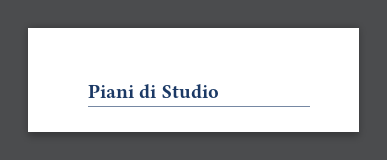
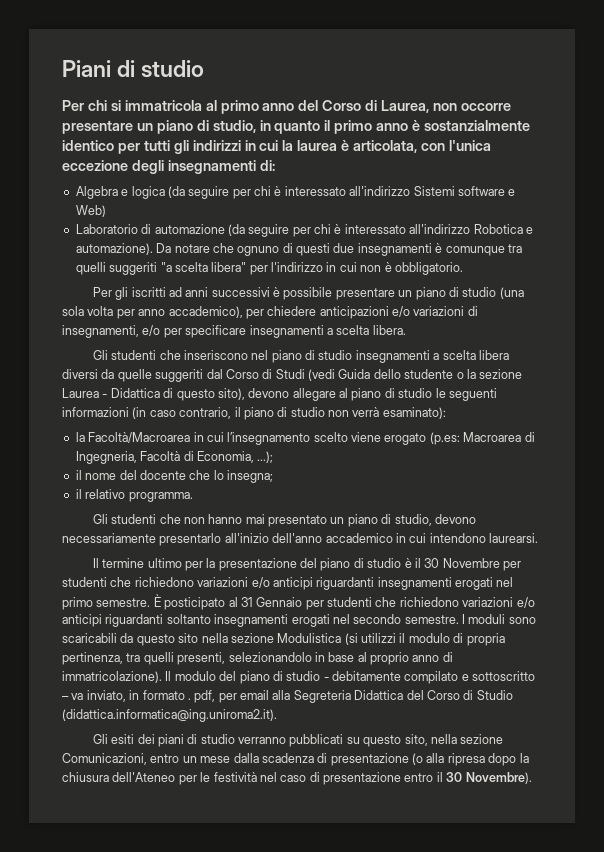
- Piani di Studio
+ Piani di studio
+ Per chi si immatricola al primo anno del Corso di Laurea, non occorre presentare un piano di studio, in quanto il primo anno è sostanzialmente identico per tutti gli indirizzi in cui la laurea è articolata, con l'unica eccezione degli insegnamenti di:
+ Algebra e logica (da seguire per chi è interessato all'indirizzo Sistemi software e Web)
+ Laboratorio di automazione (da seguire per chi è interessato all'indirizzo Robotica e automazione). Da notare che ognuno di questi due insegnamenti è comunque tra quelli suggeriti "a scelta libera" per l'indirizzo in cui non è obbligatorio.
+ Per gli iscritti ad anni successivi è possibile presentare un piano di studio (una sola volta per anno accademico), per chiedere anticipazioni e/o variazioni di insegnamenti, e/o per specificare insegnamenti a scelta libera.
+ Gli studenti che inseriscono nel piano di studio insegnamenti a scelta libera diversi da quelle suggeriti dal Corso di Studi (vedi Guida dello studente o la sezione Laurea - Didattica di questo sito), devono allegare al piano di studio le seguenti informazioni (in caso contrario, il piano di studio non verrà esaminato):
+ la Facoltà/Macroarea in cui l’insegnamento scelto viene erogato (p.es: Macroarea di Ingegneria, Facoltà di Economia, ...);
+ il nome del docente che lo insegna;
+ il relativo programma.
+ Gli studenti che non hanno mai presentato un piano di studio, devono necessariamente presentarlo all'inizio dell'anno accademico in cui intendono laurearsi.
+ Il termine ultimo per la presentazione del piano di studio è il 30 Novembre per studenti che richiedono variazioni e/o anticipi riguardanti insegnamenti erogati nel primo semestre. È posticipato al 31 Gennaio per studenti che richiedono variazioni e/o anticipi riguardanti soltanto insegnamenti erogati nel secondo semestre. I moduli sono scaricabili da questo sito nella sezione Modulistica (si utilizzi il modulo di propria pertinenza, tra quelli presenti, selezionandolo in base al proprio anno di immatricolazione). Il modulo del piano di studio - debitamente compilato e sottoscritto – va inviato, in formato . pdf, per email alla Segreteria Didattica del Corso di Studio (didattica.informatica@ing.uniroma2.it).
+ Gli esiti dei piani di studio verranno pubblicati su questo sito, nella sezione Comunicazioni, entro un mese dalla scadenza di presentazione (o alla ripresa dopo la chiusura dell'Ateneo per le festività nel caso di presentazione entro il 30 Novembre).

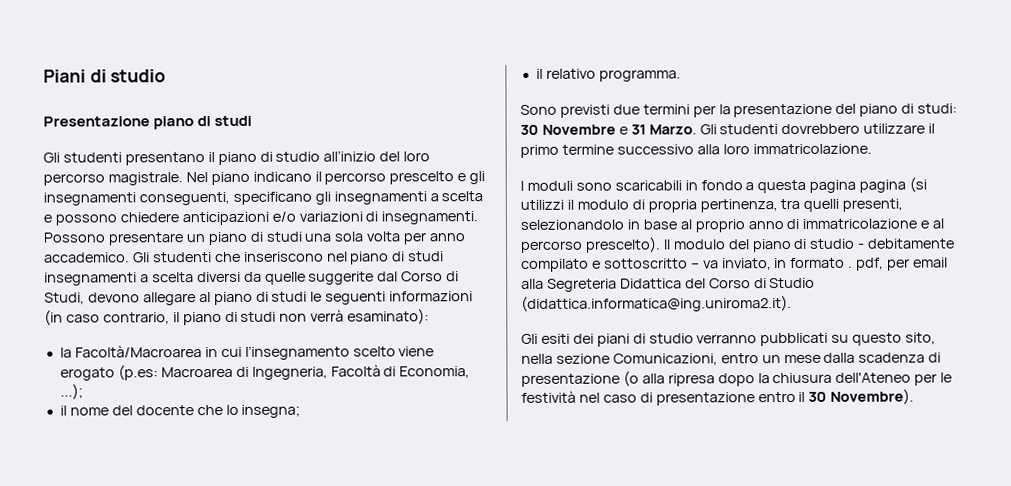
- Per chi si immatricola al primo anno del Corso di Laurea, non occorre presentare un piano di studio, in quanto il primo anno è sostanzialmente identico per tutti gli indirizzi in cui la laurea è articolata, con l'unica eccezione degli insegnamenti di:
- Algebra e logica (da seguire per chi è interessato all'indirizzo Sistemi software e Web)
- Laboratorio di automazione (da seguire per chi è interessato all'indirizzo Robotica e automazione). Da notare che ognuno di questi due insegnamenti è comunque tra quelli suggeriti "a scelta libera" per l'indirizzo in cui non è obbligatorio.
- Per gli iscritti ad anni successivi è possibile presentare un piano di studio (una sola volta per anno accademico), per chiedere anticipazioni e/o variazioni di insegnamenti, e/o per specificare insegnamenti a scelta libera.
- Gli studenti che inseriscono nel piano di studio insegnamenti a scelta libera diversi da quelle suggeriti dal Corso di Studi (vedi Guida dello studente o la sezione Laurea - Didattica di questo sito), devono allegare al piano di studio le seguenti informazioni (in caso contrario, il piano di studio non verrà esaminato):
+ Presentazione piano di studi
+ Gli studenti presentano il piano di studio all’inizio del loro percorso magistrale. Nel piano indicano il percorso prescelto e gli insegnamenti conseguenti, specificano gli insegnamenti a scelta e possono chiedere anticipazioni e/o variazioni di insegnamenti. Possono presentare un piano di studi una sola volta per anno accademico. Gli studenti che inseriscono nel piano di studi insegnamenti a scelta diversi da quelle suggerite dal Corso di Studi, devono allegare al piano di studi le seguenti informazioni (in caso contrario, il piano di studi non verrà esaminato):
- Gli studenti che non hanno mai presentato un piano di studio, devono necessariamente presentarlo all'inizio dell'anno accademico in cui intendono laurearsi.
- Il termine ultimo per la presentazione del piano di studio è il 30 Novembre per studenti che richiedono variazioni e/o anticipi riguardanti insegnamenti erogati nel primo semestre. È posticipato al 31 Gennaio per studenti che richiedono variazioni e/o anticipi riguardanti soltanto insegnamenti erogati nel secondo semestre. I moduli sono scaricabili da questo sito nella sezione Modulistica (si utilizzi il modulo di propria pertinenza, tra quelli presenti, selezionandolo in base al proprio anno di immatricolazione).
+ Sono previsti due termini per la presentazione del piano di studi: 30 Novembre e 31 Marzo. Gli studenti dovrebbero utilizzare il primo termine successivo alla loro immatricolazione.
+ I moduli sono scaricabili in fondo a questa pagina pagina (si utilizzi il modulo di propria pertinenza, tra quelli presenti, selezionandolo in base al proprio anno di immatricolazione e al percorso prescelto).

